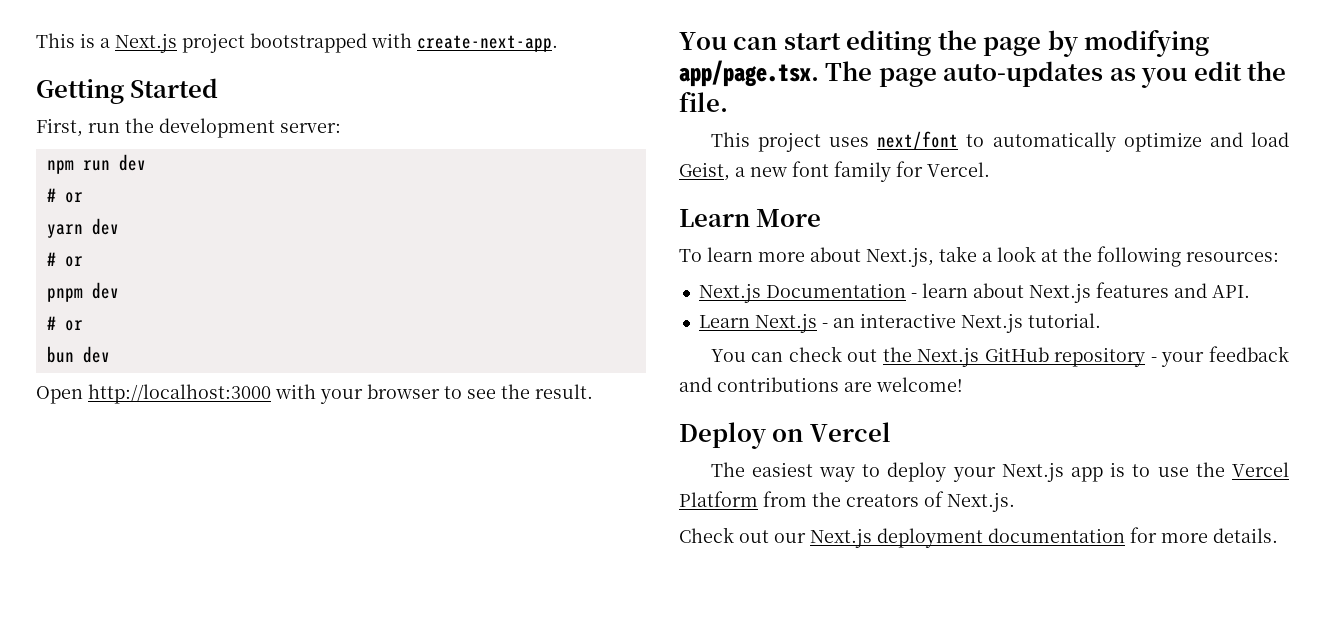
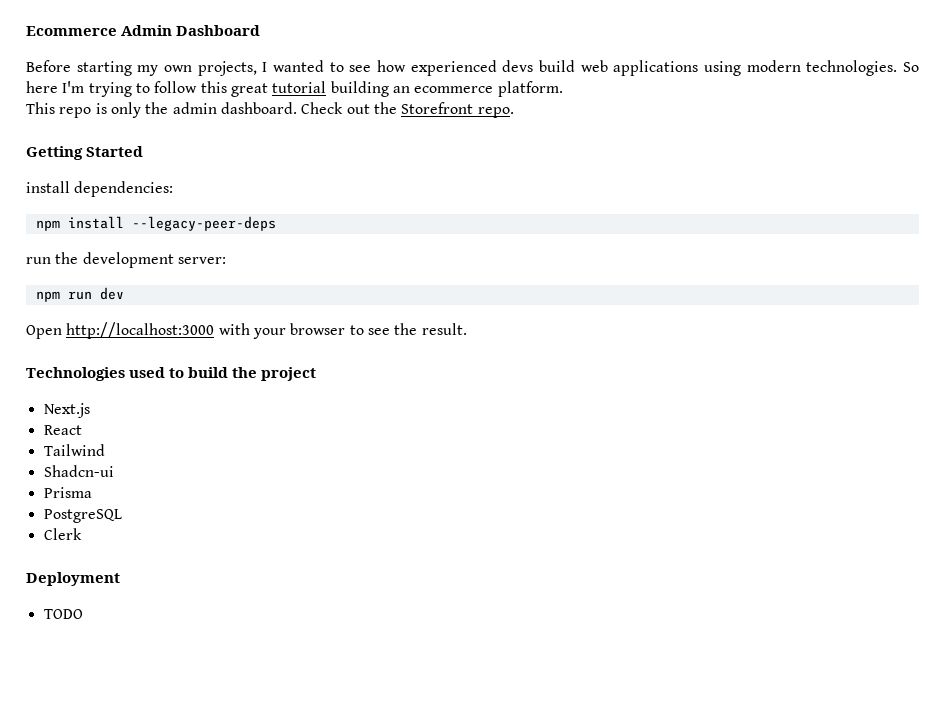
- This is a Next.js project bootstrapped with create-next-app.
+ Ecommerce Admin Dashboard
+ Before starting my own projects, I wanted to see how experienced devs build web applications using modern technologies. So here I'm trying to follow this great tutorial building an ecommerce platform.
+ This repo is only the admin dashboard. Check out the Storefront repo.
  Getting Started
- First, run the development server:
+ install dependencies:
+ npm install --legacy-peer-deps
+ run the development server:
  npm run dev
- # or
- yarn dev
- # or
- pnpm dev
- # or
- bun dev
- You can start editing the page by modifying app/page.tsx. The page auto-updates as you edit the file.
- This project uses next/font to automatically optimize and load Geist, a new font family for Vercel.
- Learn More
- To learn more about Next.js, take a look at the following resources:
- Next.js Documentation - learn about Next.js features and API.
- Learn Next.js - an interactive Next.js tutorial.
- You can check out the Next.js GitHub repository - your feedback and contributions are welcome!
- Deploy on Vercel
- The easiest way to deploy your Next.js app is to use the Vercel Platform from the creators of Next.js.
- Check out our Next.js deployment documentation for more details.
+ Technologies used to build the project
+ Next.js
+ React
+ Tailwind
+ Shadcn-ui
+ Prisma
+ PostgreSQL
+ Clerk
+ Deployment
+ TODO

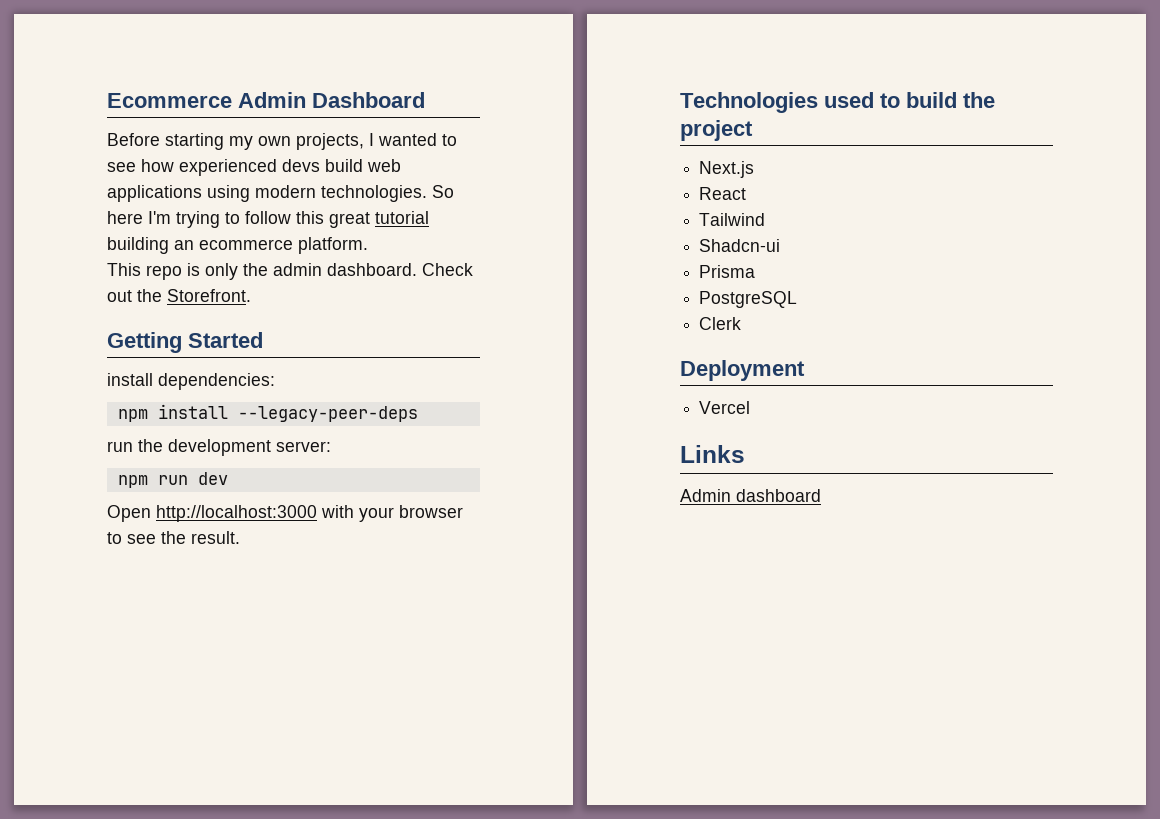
- Check out the Storefront repo.
+ Check out the Storefront.
- TODO
+ Vercel
+ Links
+ Admin dashboard

